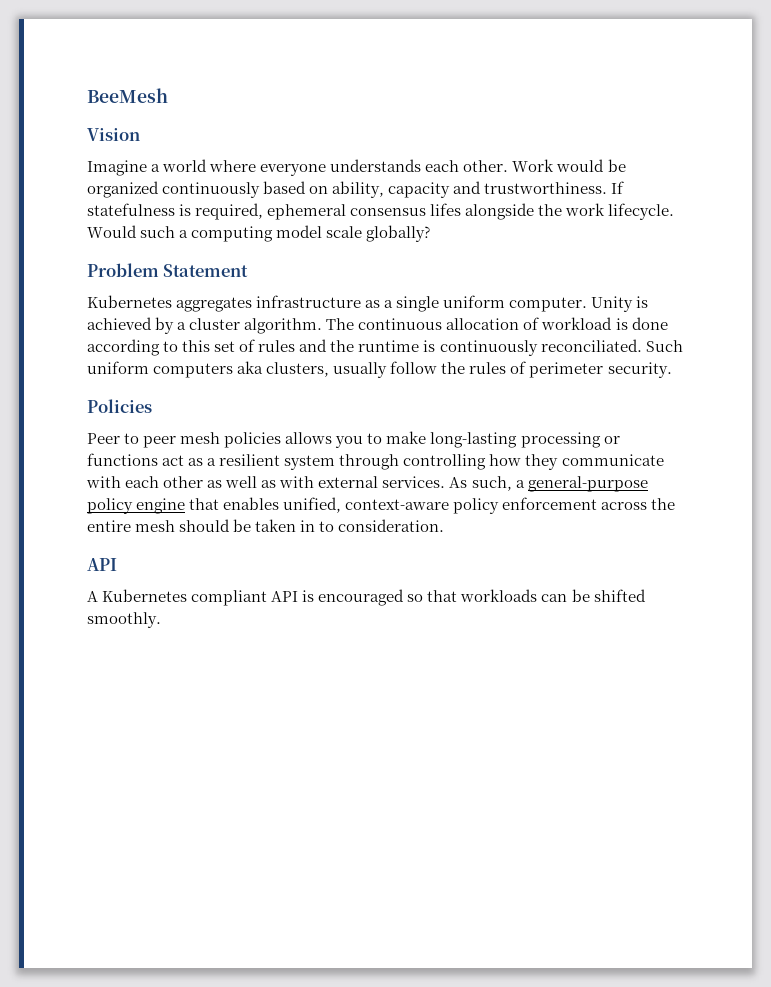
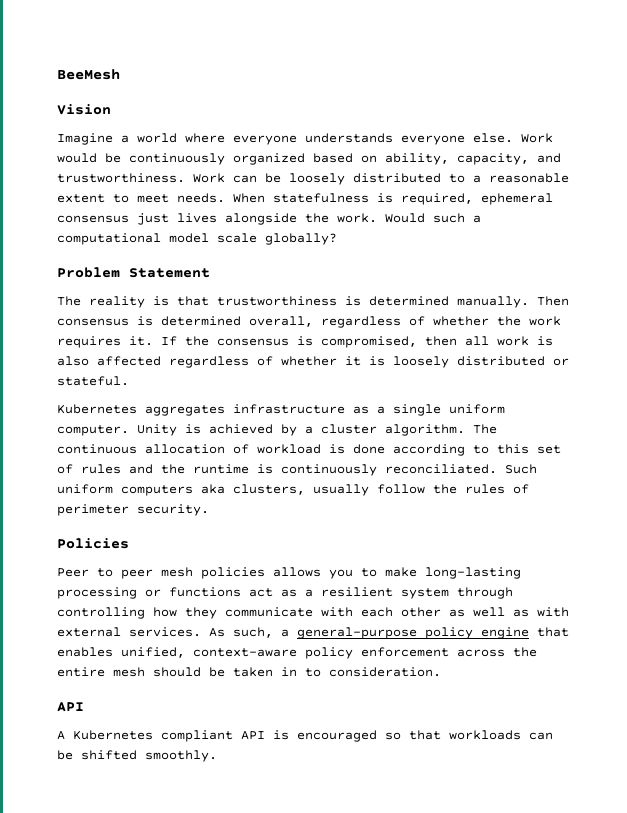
- Imagine a world where everyone understands each other.
+ Imagine a world where everyone understands everyone else.
- Work would be organized continuously based on ability, capacity and trustworthiness.
+ Work would be continuously organized based on ability, capacity, and trustworthiness.
- If statefulness is required, ephemeral consensus lifes alongside the work lifecycle.
+ Work can be loosely distributed to a reasonable extent to meet needs. When statefulness is required, ephemeral consensus just lives alongside the work.
- Would such a computing model scale globally?
+ Would such a computational model scale globally?
+ The reality is that trustworthiness is determined manually. Then consensus is determined overall, regardless of whether the work requires it. If the consensus is compromised, then all work is also affected regardless of whether it is loosely distributed or stateful.

